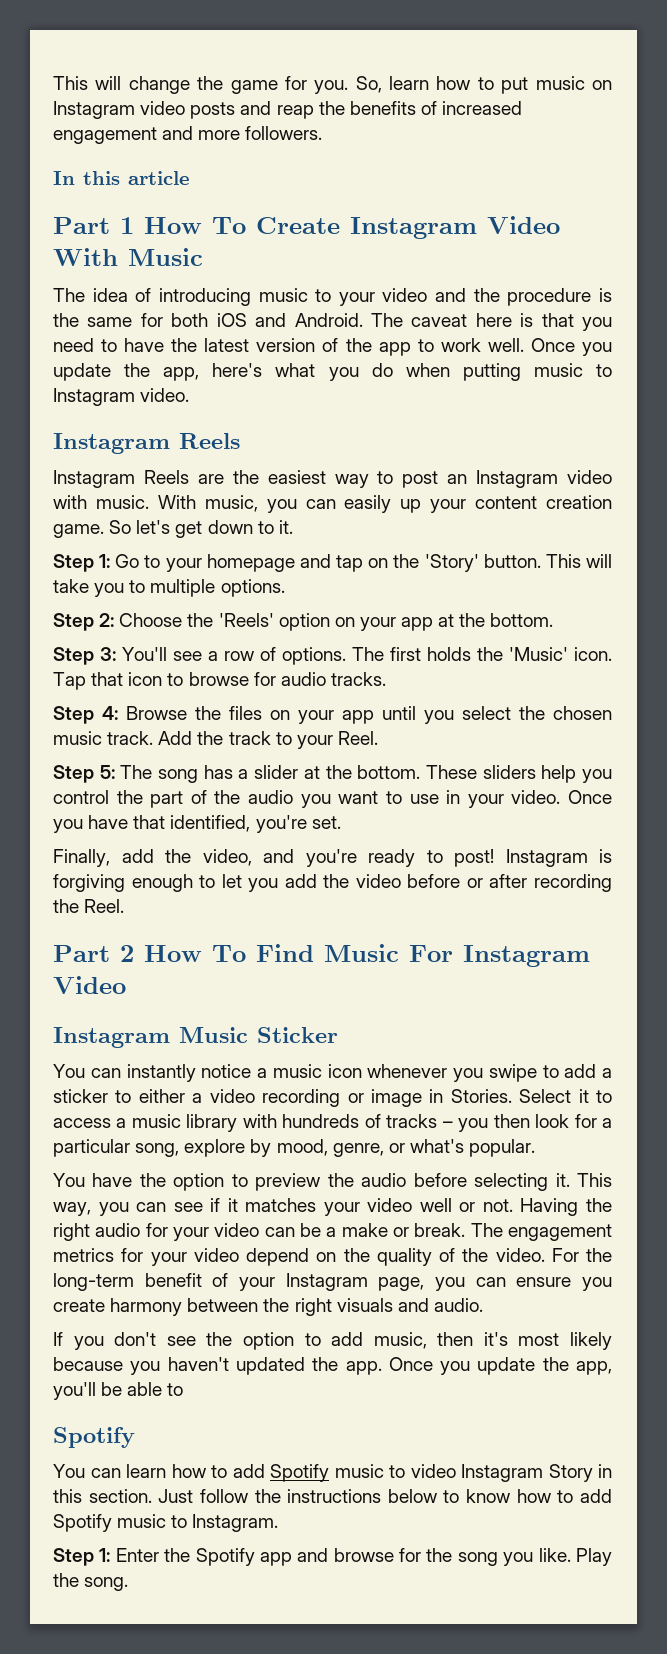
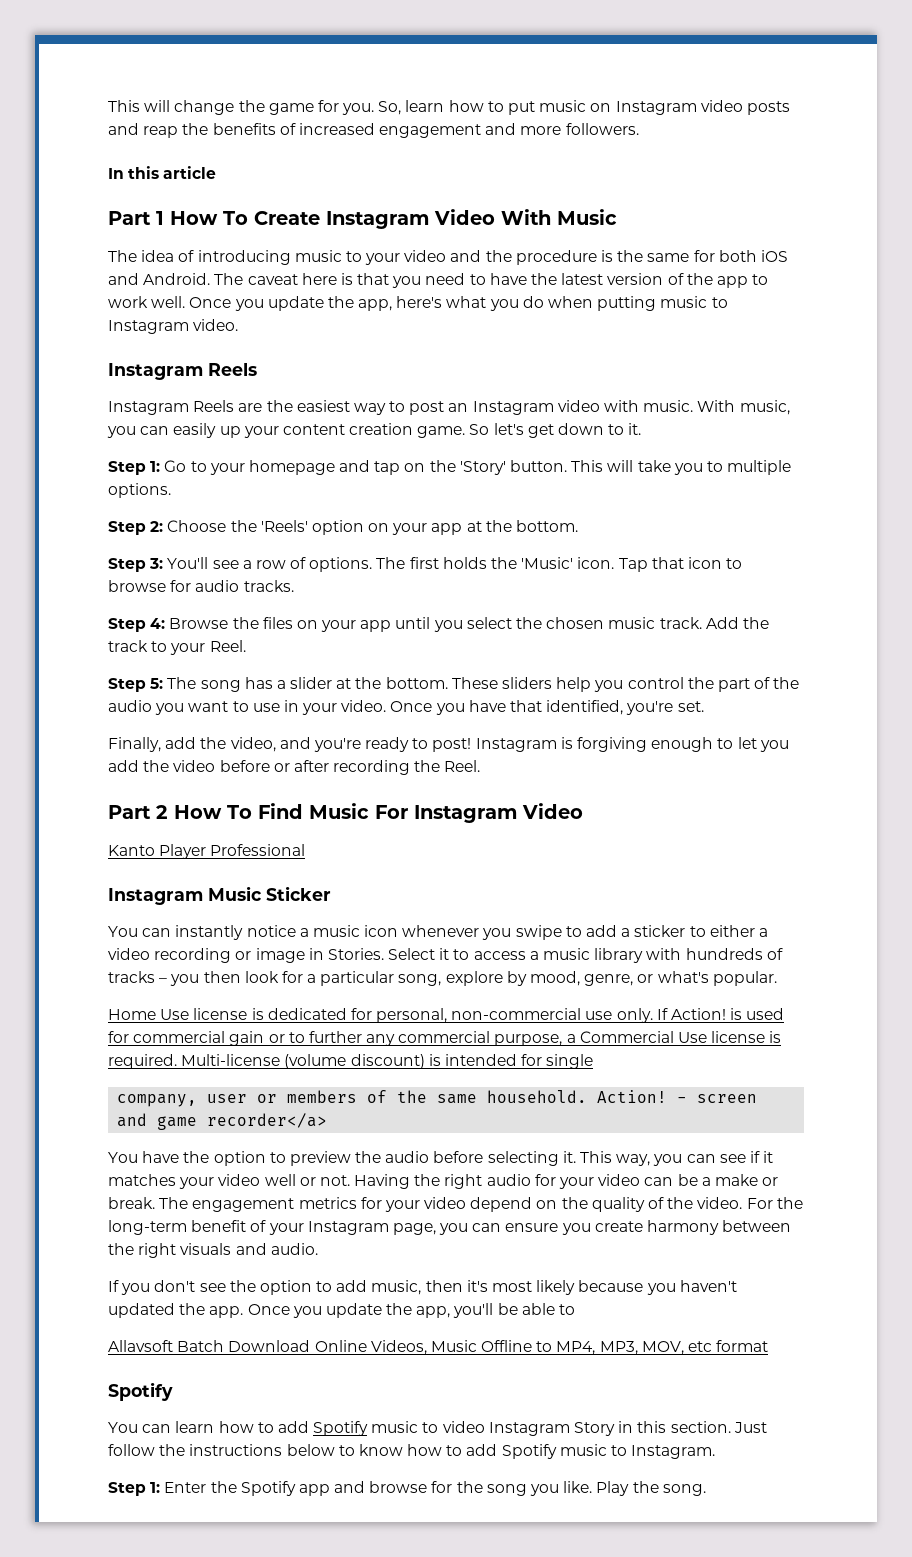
+ Kanto Player Professional
+ Home Use license is dedicated for personal, non-commercial use only. If Action! is used for commercial gain or to further any commercial purpose, a Commercial Use license is required. Multi-license (volume discount) is intended for single
+ company, user or members of the same household. Action! - screen and game recorder</a>
+ Allavsoft Batch Download Online Videos, Music Offline to MP4, MP3, MOV, etc format

